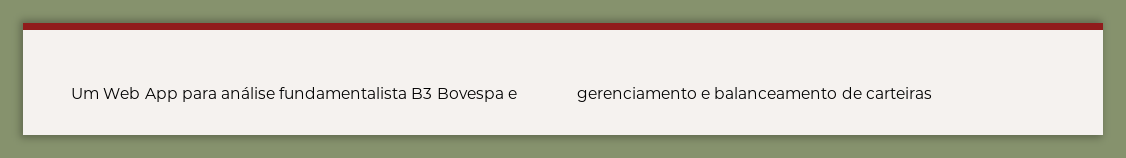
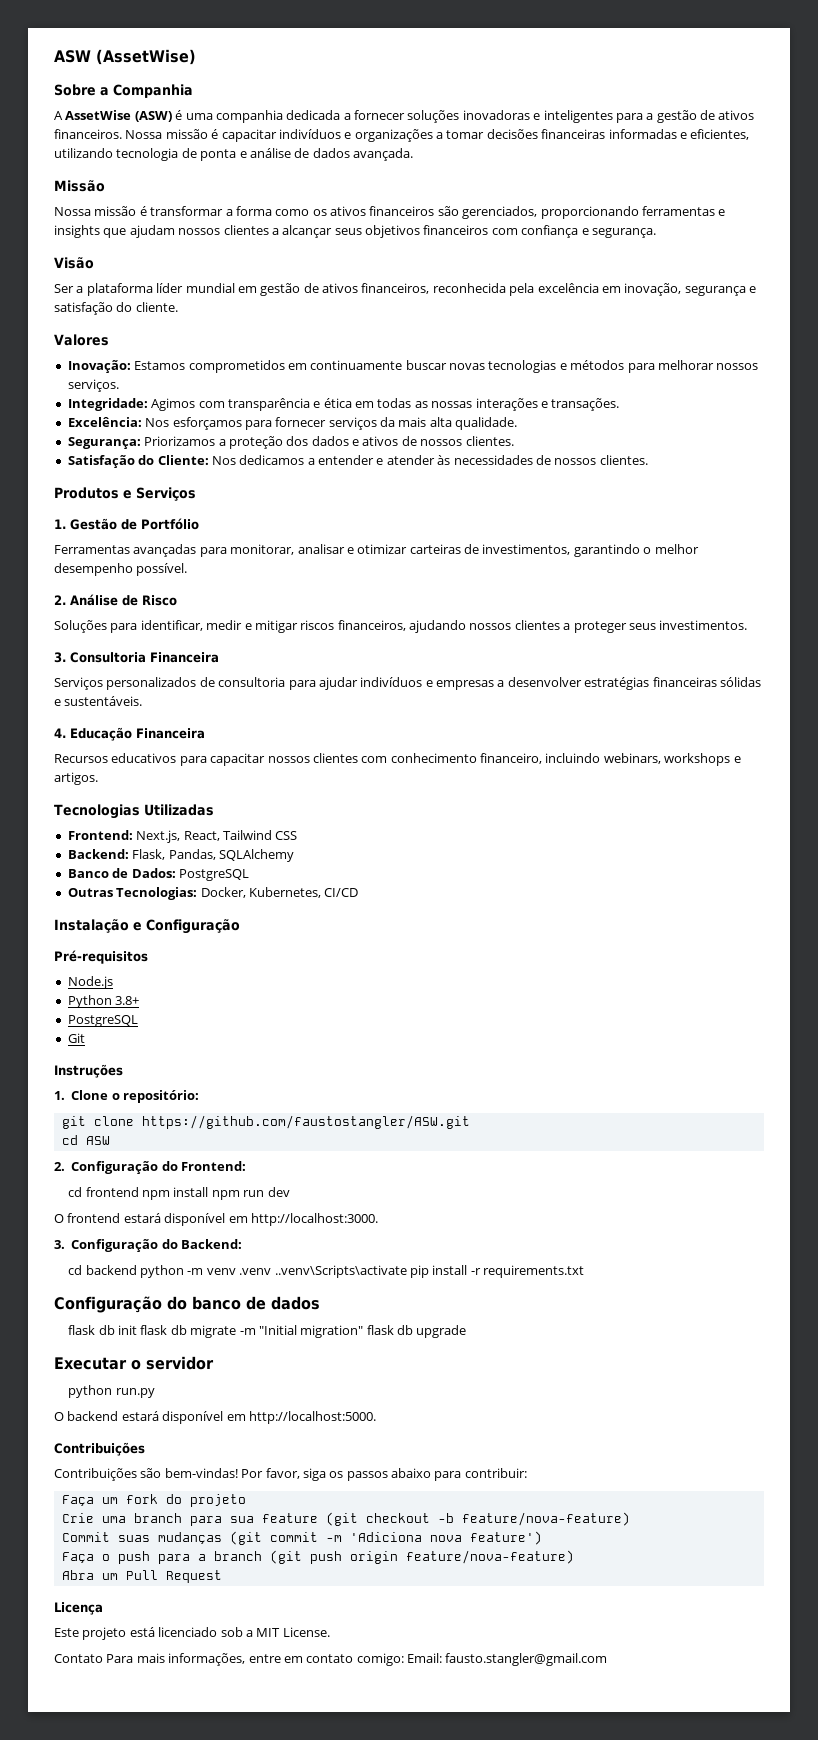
- Um Web App para análise fundamentalista B3 Bovespa e gerenciamento e balanceamento de carteiras
+ ASW (AssetWise)
+ Sobre a Companhia
+ A AssetWise (ASW) é uma companhia dedicada a fornecer soluções inovadoras e inteligentes para a gestão de ativos financeiros. Nossa missão é capacitar indivíduos e organizações a tomar decisões financeiras informadas e eficientes, utilizando tecnologia de ponta e análise de dados avançada.
+ Missão
+ Nossa missão é transformar a forma como os ativos financeiros são gerenciados, proporcionando ferramentas e insights que ajudam nossos clientes a alcançar seus objetivos financeiros com confiança e segurança.
+ Visão
+ Ser a plataforma líder mundial em gestão de ativos financeiros, reconhecida pela excelência em inovação, segurança e satisfação do cliente.
+ Valores
+ Inovação: Estamos comprometidos em continuamente buscar novas tecnologias e métodos para melhorar nossos serviços.
+ Integridade: Agimos com transparência e ética em todas as nossas interações e transações.
+ Excelência: Nos esforçamos para fornecer serviços da mais alta qualidade.
+ Segurança: Priorizamos a proteção dos dados e ativos de nossos clientes.
+ Satisfação do Cliente: Nos dedicamos a entender e atender às necessidades de nossos clientes.
+ Produtos e Serviços
+ 1. Gestão de Portfólio
+ Ferramentas avançadas para monitorar, analisar e otimizar carteiras de investimentos, garantindo o melhor desempenho possível.
+ 2. Análise de Risco
+ Soluções para identificar, medir e mitigar riscos financeiros, ajudando nossos clientes a proteger seus investimentos.
+ 3. Consultoria Financeira
+ Serviços personalizados de consultoria para ajudar indivíduos e empresas a desenvolver estratégias financeiras sólidas e sustentáveis.
+ 4. Educação Financeira
+ Recursos educativos para capacitar nossos clientes com conhecimento financeiro, incluindo webinars, workshops e artigos.
+ Tecnologias Utilizadas
+ Frontend: Next.js, React, Tailwind CSS
+ Backend: Flask, Pandas, SQLAlchemy
+ Banco de Dados: PostgreSQL
+ Outras Tecnologias: Docker, Kubernetes, CI/CD
+ Instalação e Configuração
+ Pré-requisitos
+ Node.js
+ Python 3.8+
+ PostgreSQL
+ Git
+ Instruções
+ 1. Clone o repositório:
+ git clone https://github.com/faustostangler/ASW.git
+ cd ASW
+ 2. Configuração do Frontend:
+ cd frontend npm install npm run dev
+ O frontend estará disponível em http://localhost:3000.
+ 3. Configuração do Backend:
+ cd backend python -m venv .venv ..venv\Scripts\activate pip install -r requirements.txt
+ Configuração do banco de dados
+ flask db init flask db migrate -m "Initial migration" flask db upgrade
+ Executar o servidor
+ python run.py
+ O backend estará disponível em http://localhost:5000.
+ Contribuições
+ Contribuições são bem-vindas! Por favor, siga os passos abaixo para contribuir:
+ Faça um fork do projeto
+ Crie uma branch para sua feature (git checkout -b feature/nova-feature)
+ Commit suas mudanças (git commit -m 'Adiciona nova feature')
+ Faça o push para a branch (git push origin feature/nova-feature)
+ Abra um Pull Request
+ Licença
+ Este projeto está licenciado sob a MIT License.
+ Contato Para mais informações, entre em contato comigo: Email: fausto.stangler@gmail.com

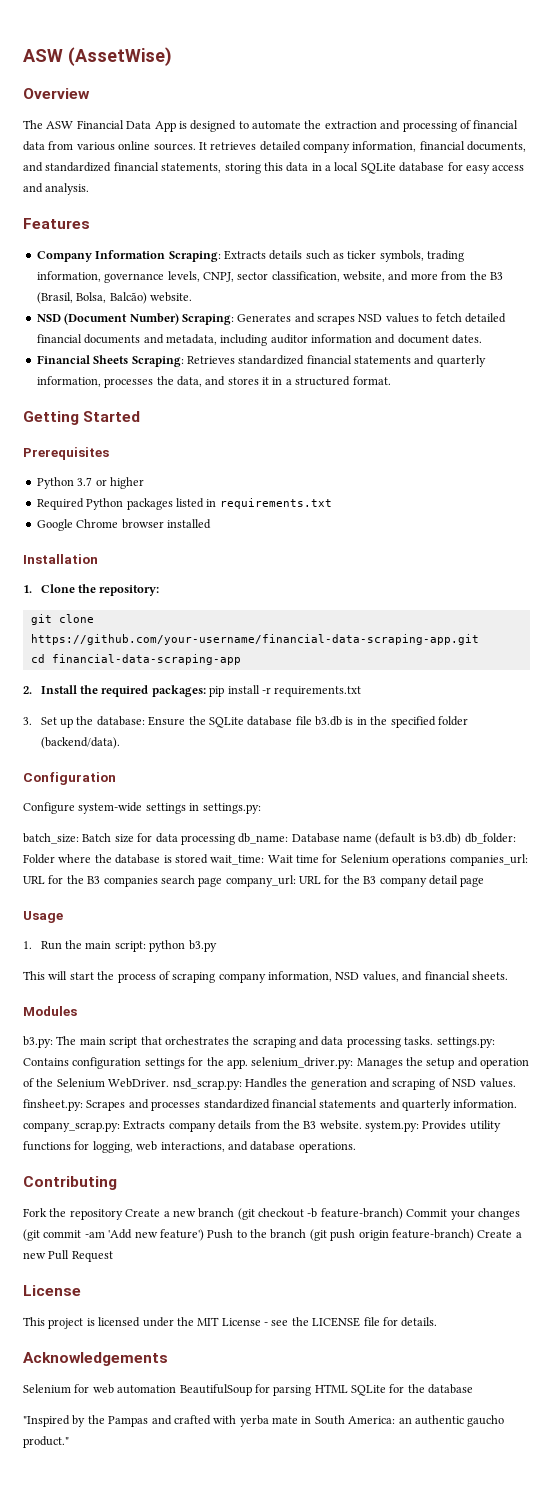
- Sobre a Companhia
- A AssetWise (ASW) é uma companhia dedicada a fornecer soluções inovadoras e inteligentes para a gestão de ativos financeiros. Nossa missão é capacitar indivíduos e organizações a tomar decisões financeiras informadas e eficientes, utilizando tecnologia de ponta e análise de dados avançada.
- Missão
- Nossa missão é transformar a forma como os ativos financeiros são gerenciados, proporcionando ferramentas e insights que ajudam nossos clientes a alcançar seus objetivos financeiros com confiança e segurança.
- Visão
- Ser a plataforma líder mundial em gestão de ativos financeiros, reconhecida pela excelência em inovação, segurança e satisfação do cliente.
- Valores
- Inovação: Estamos comprometidos em continuamente buscar novas tecnologias e métodos para melhorar nossos serviços.
- Integridade: Agimos com transparência e ética em todas as nossas interações e transações.
- Excelência: Nos esforçamos para fornecer serviços da mais alta qualidade.
- Segurança: Priorizamos a proteção dos dados e ativos de nossos clientes.
- Satisfação do Cliente: Nos dedicamos a entender e atender às necessidades de nossos clientes.
- Produtos e Serviços
- 1. Gestão de Portfólio
- Ferramentas avançadas para monitorar, analisar e otimizar carteiras de investimentos, garantindo o melhor desempenho possível.
- 2. Análise de Risco
- Soluções para identificar, medir e mitigar riscos financeiros, ajudando nossos clientes a proteger seus investimentos.
- 3. Consultoria Financeira
- Serviços personalizados de consultoria para ajudar indivíduos e empresas a desenvolver estratégias financeiras sólidas e sustentáveis.
- 4. Educação Financeira
- Recursos educativos para capacitar nossos clientes com conhecimento financeiro, incluindo webinars, workshops e artigos.
- Tecnologias Utilizadas
- Frontend: Next.js, React, Tailwind CSS
- Backend: Flask, Pandas, SQLAlchemy
- Banco de Dados: PostgreSQL
- Outras Tecnologias: Docker, Kubernetes, CI/CD
- Instalação e Configuração
- Pré-requisitos
- Node.js
- Python 3.8+
- PostgreSQL
- Git
- Instruções
+ Overview
+ The ASW Financial Data App is designed to automate the extraction and processing of financial data from various online sources. It retrieves detailed company information, financial documents, and standardized financial statements, storing this data in a local SQLite database for easy access and analysis.
+ Features
+ Company Information Scraping: Extracts details such as ticker symbols, trading information, governance levels, CNPJ, sector classification, website, and more from the B3 (Brasil, Bolsa, Balcão) website.
+ NSD (Document Number) Scraping: Generates and scrapes NSD values to fetch detailed financial documents and metadata, including auditor information and document dates.
+ Financial Sheets Scraping: Retrieves standardized financial statements and quarterly information, processes the data, and stores it in a structured format.
+ Getting Started
+ Prerequisites
+ Python 3.7 or higher
+ Required Python packages listed in requirements.txt
+ Google Chrome browser installed
+ Installation
- 1. Clone o repositório:
+ 1. Clone the repository:
- git clone https://github.com/faustostangler/ASW.git
- cd ASW
- 2. Configuração do Frontend:
- cd frontend npm install npm run dev
- O frontend estará disponível em http://localhost:3000.
- 3. Configuração do Backend:
- cd backend python -m venv .venv ..venv\Scripts\activate pip install -r requirements.txt
- Configuração do banco de dados
- flask db init flask db migrate -m "Initial migration" flask db upgrade
- Executar o servidor
- python run.py
- O backend estará disponível em http://localhost:5000.
- Contribuições
- Contribuições são bem-vindas! Por favor, siga os passos abaixo para contribuir:
- Faça um fork do projeto
- Crie uma branch para sua feature (git checkout -b feature/nova-feature)
- Commit suas mudanças (git commit -m 'Adiciona nova feature')
- Faça o push para a branch (git push origin feature/nova-feature)
- Abra um Pull Request
- Licença
- Este projeto está licenciado sob a MIT License.
- Contato Para mais informações, entre em contato comigo: Email: fausto.stangler@gmail.com
+ git clone https://github.com/your-username/financial-data-scraping-app.git
+ cd financial-data-scraping-app
+ 2. Install the required packages: pip install -r requirements.txt
+ 3. Set up the database: Ensure the SQLite database file b3.db is in the specified folder (backend/data).
+ Configuration
+ Configure system-wide settings in settings.py:
+ batch_size: Batch size for data processing db_name: Database name (default is b3.db) db_folder: Folder where the database is stored wait_time: Wait time for Selenium operations companies_url: URL for the B3 companies search page company_url: URL for the B3 company detail page
+ Usage
+ 1. Run the main script: python b3.py
+ This will start the process of scraping company information, NSD values, and financial sheets.
+ Modules
+ b3.py: The main script that orchestrates the scraping and data processing tasks. settings.py: Contains configuration settings for the app. selenium_driver.py: Manages the setup and operation of the Selenium WebDriver. nsd_scrap.py: Handles the generation and scraping of NSD values. finsheet.py: Scrapes and processes standardized financial statements and quarterly information. company_scrap.py: Extracts company details from the B3 website. system.py: Provides utility functions for logging, web interactions, and database operations.
+ Contributing
+ Fork the repository Create a new branch (git checkout -b feature-branch) Commit your changes (git commit -am 'Add new feature') Push to the branch (git push origin feature-branch) Create a new Pull Request
+ License
+ This project is licensed under the MIT License - see the LICENSE file for details.
+ Acknowledgements
+ Selenium for web automation BeautifulSoup for parsing HTML SQLite for the database
+ "Inspired by the Pampas and crafted with yerba mate in South America: an authentic gaucho product."

